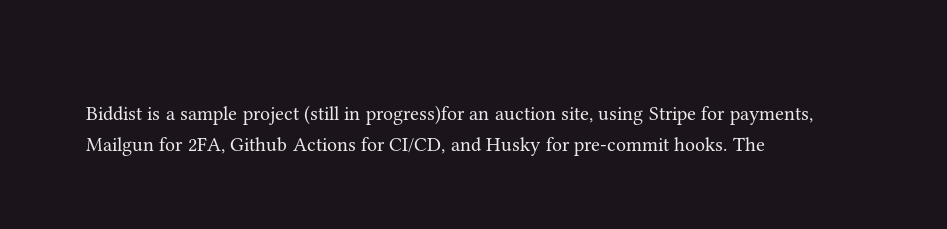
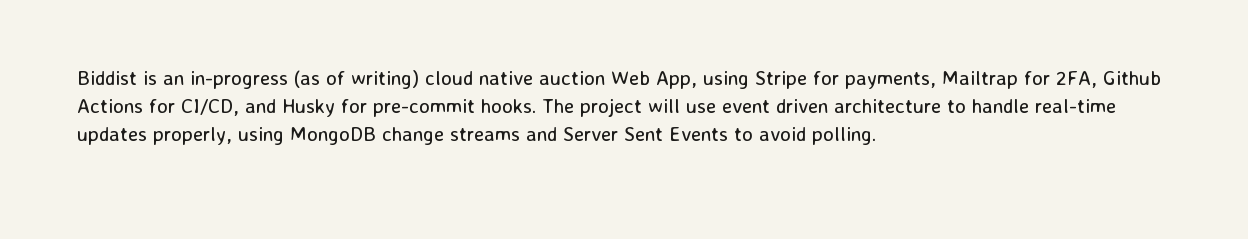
- Biddist is a sample project (still in progress)for an auction site, using Stripe for payments, Mailgun for 2FA, Github Actions for CI/CD, and Husky for pre-commit hooks.
+ Biddist is an in-progress (as of writing) cloud native auction Web App, using Stripe for payments, Mailtrap for 2FA, Github Actions for CI/CD, and Husky for pre-commit hooks.
- The
+ The project will use event driven architecture to handle real-time updates properly, using MongoDB change streams and Server Sent Events to avoid polling.

